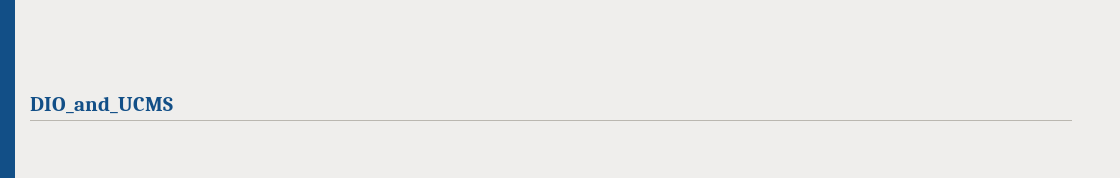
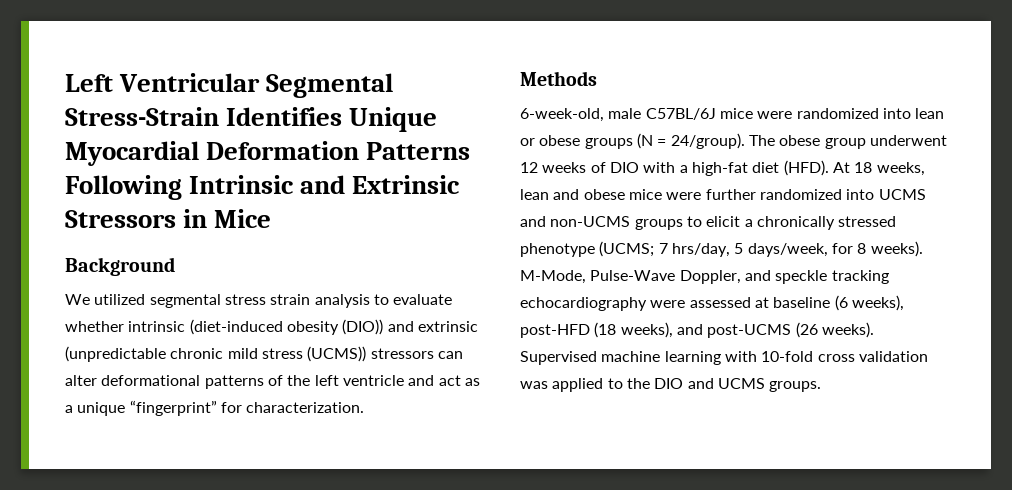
- DIO_and_UCMS
+ Left Ventricular Segmental Stress-Strain Identifies Unique Myocardial Deformation Patterns Following Intrinsic and Extrinsic Stressors in Mice
+ Background
+ We utilized segmental stress strain analysis to evaluate whether intrinsic (diet-induced obesity (DIO)) and extrinsic (unpredictable chronic mild stress (UCMS)) stressors can alter deformational patterns of the left ventricle and act as a unique “fingerprint” for characterization.
+ Methods
+ 6-week-old, male C57BL/6J mice were randomized into lean or obese groups (N = 24/group). The obese group underwent 12 weeks of DIO with a high-fat diet (HFD). At 18 weeks, lean and obese mice were further randomized into UCMS and non-UCMS groups to elicit a chronically stressed phenotype (UCMS; 7 hrs/day, 5 days/week, for 8 weeks). M-Mode, Pulse-Wave Doppler, and speckle tracking echocardiography were assessed at baseline (6 weeks), post-HFD (18 weeks), and post-UCMS (26 weeks). Supervised machine learning with 10-fold cross validation was applied to the DIO and UCMS groups.

